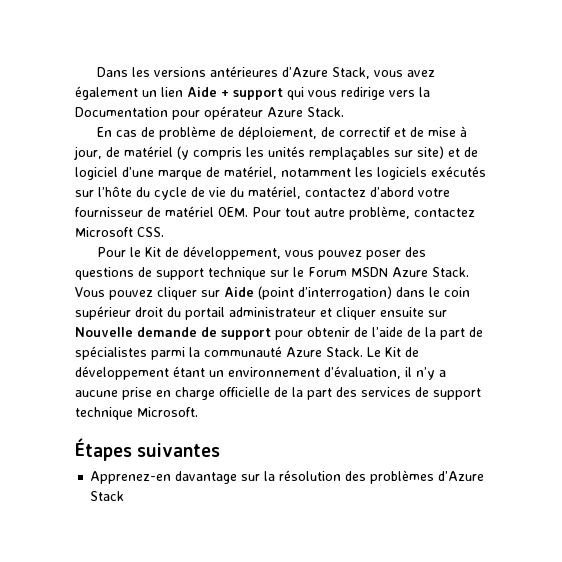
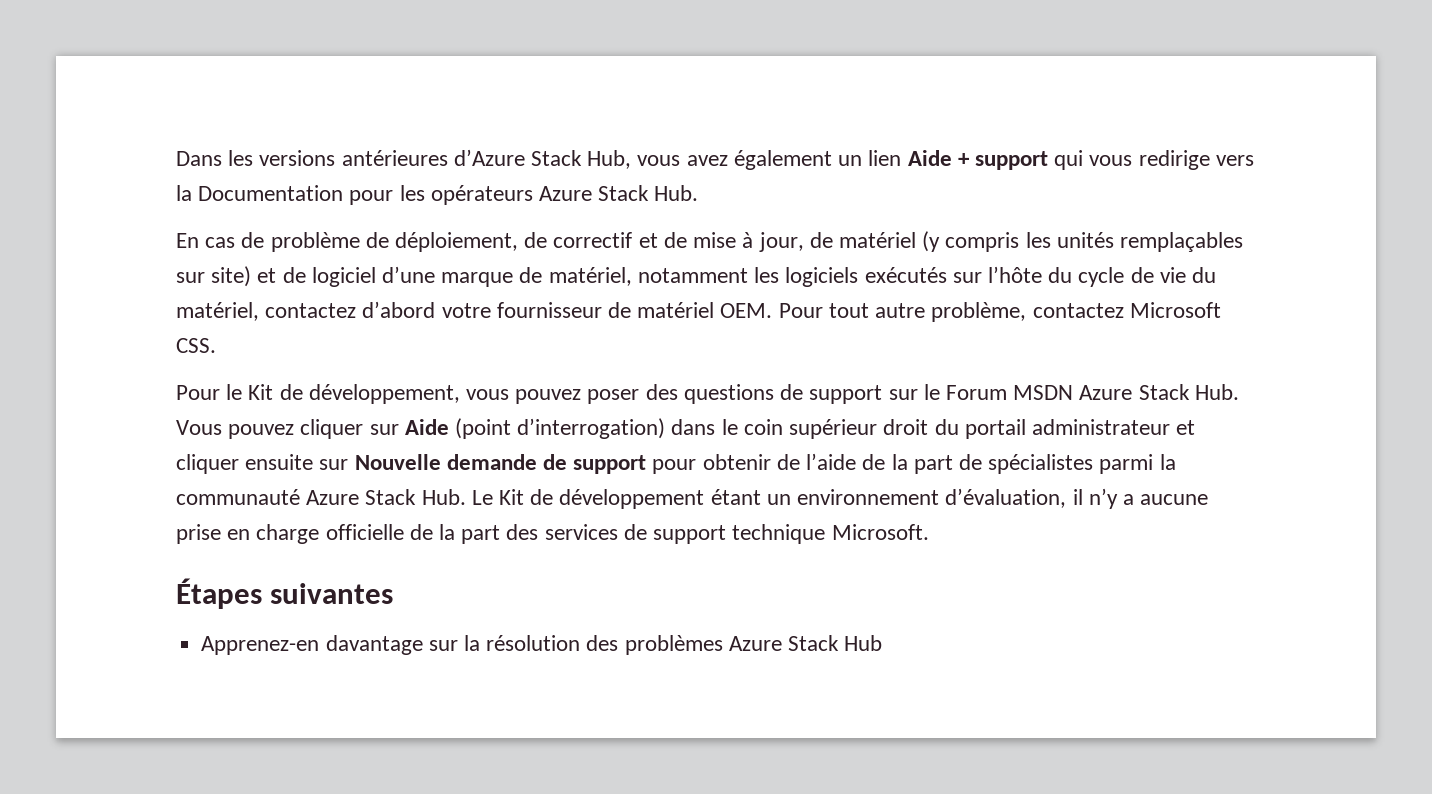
- Dans les versions antérieures d’Azure Stack, vous avez également un lien Aide + support qui vous redirige vers la Documentation pour opérateur Azure Stack.
+ Dans les versions antérieures d’Azure Stack Hub, vous avez également un lien Aide + support qui vous redirige vers la Documentation pour les opérateurs Azure Stack Hub.
- Pour le Kit de développement, vous pouvez poser des questions de support technique sur le Forum MSDN Azure Stack. Vous pouvez cliquer sur Aide (point d’interrogation) dans le coin supérieur droit du portail administrateur et cliquer ensuite sur Nouvelle demande de support pour obtenir de l’aide de la part de spécialistes parmi la communauté Azure Stack. Le Kit de développement étant un environnement d’évaluation, il n’y a aucune prise en charge officielle de la part des services de support technique Microsoft.
+ Pour le Kit de développement, vous pouvez poser des questions de support sur le Forum MSDN Azure Stack Hub. Vous pouvez cliquer sur Aide (point d’interrogation) dans le coin supérieur droit du portail administrateur et cliquer ensuite sur Nouvelle demande de support pour obtenir de l’aide de la part de spécialistes parmi la communauté Azure Stack Hub. Le Kit de développement étant un environnement d’évaluation, il n’y a aucune prise en charge officielle de la part des services de support technique Microsoft.
- Apprenez-en davantage sur la résolution des problèmes d’Azure Stack
+ Apprenez-en davantage sur la résolution des problèmes Azure Stack Hub

